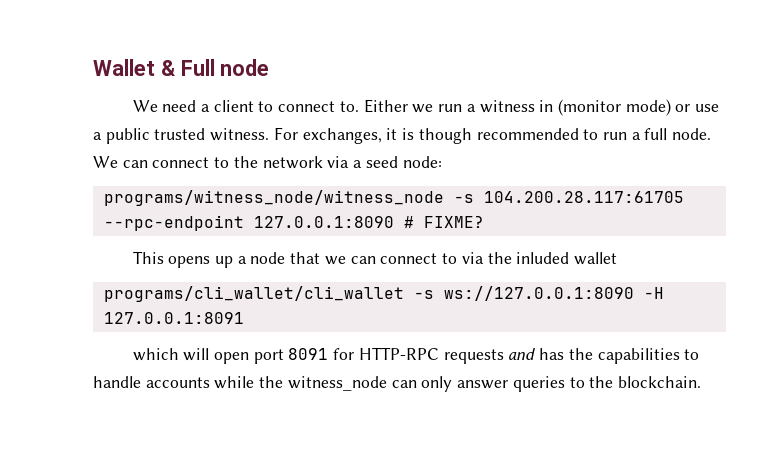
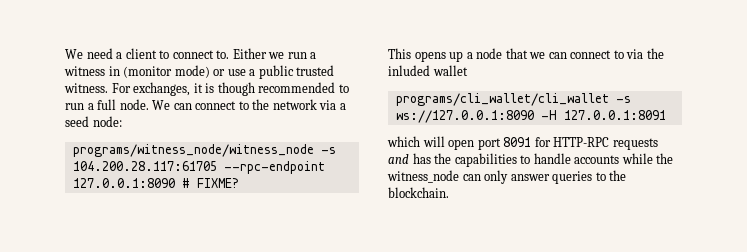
- Wallet & Full node

